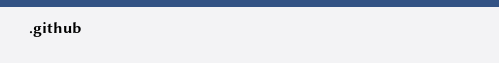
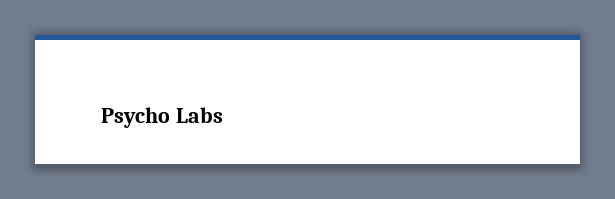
- .github
+ Psycho Labs

